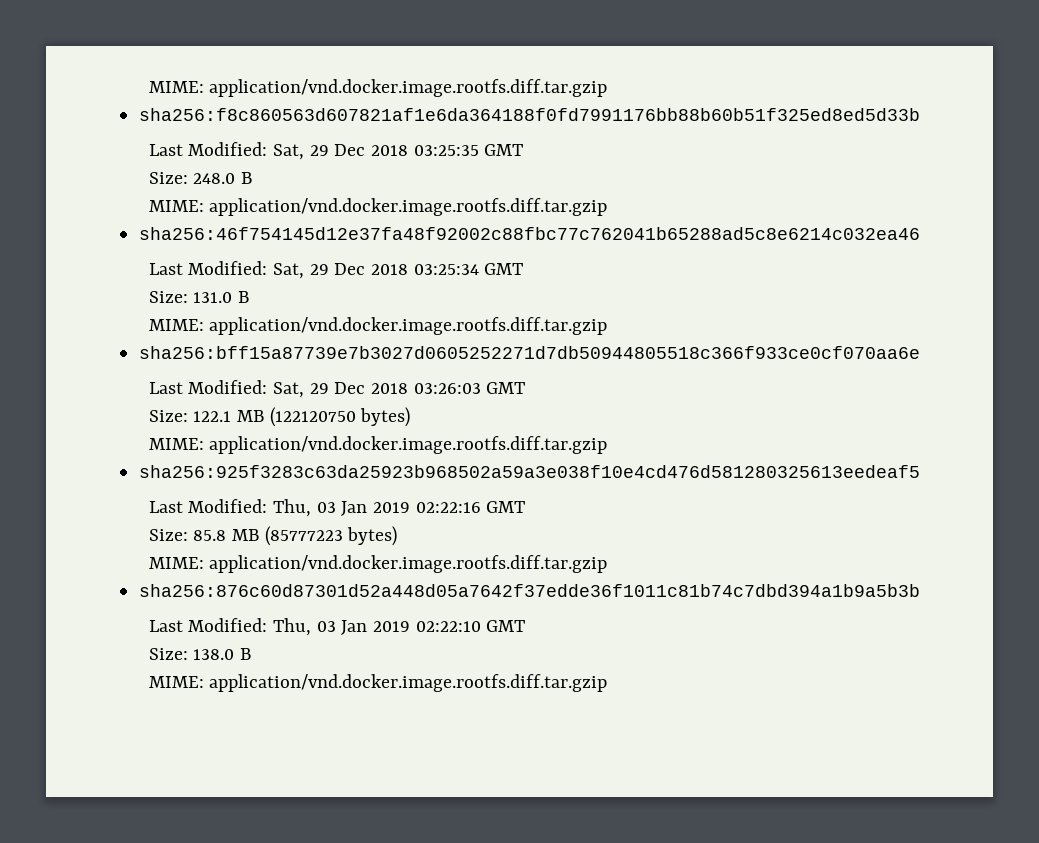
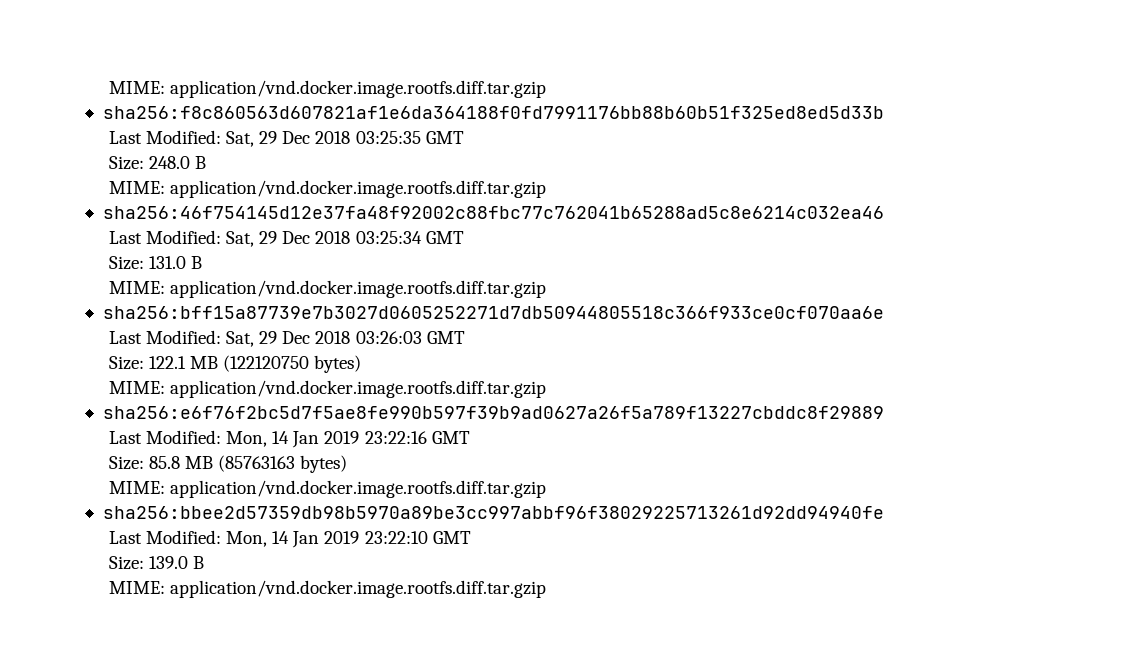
- sha256:925f3283c63da25923b968502a59a3e038f10e4cd476d581280325613eedeaf5
- Last Modified: Thu, 03 Jan 2019 02:22:16 GMT
+ sha256:e6f76f2bc5d7f5ae8fe990b597f39b9ad0627a26f5a789f13227cbddc8f29889
+ Last Modified: Mon, 14 Jan 2019 23:22:16 GMT
- Size: 85.8 MB (85777223 bytes)
+ Size: 85.8 MB (85763163 bytes)
  MIME: application/vnd.docker.image.rootfs.diff.tar.gzip
- sha256:876c60d87301d52a448d05a7642f37edde36f1011c81b74c7dbd394a1b9a5b3b
- Last Modified: Thu, 03 Jan 2019 02:22:10 GMT
- Size: 138.0 B
+ sha256:bbee2d57359db98b5970a89be3cc997abbf96f38029225713261d92dd94940fe
+ Last Modified: Mon, 14 Jan 2019 23:22:10 GMT
+ Size: 139.0 B

